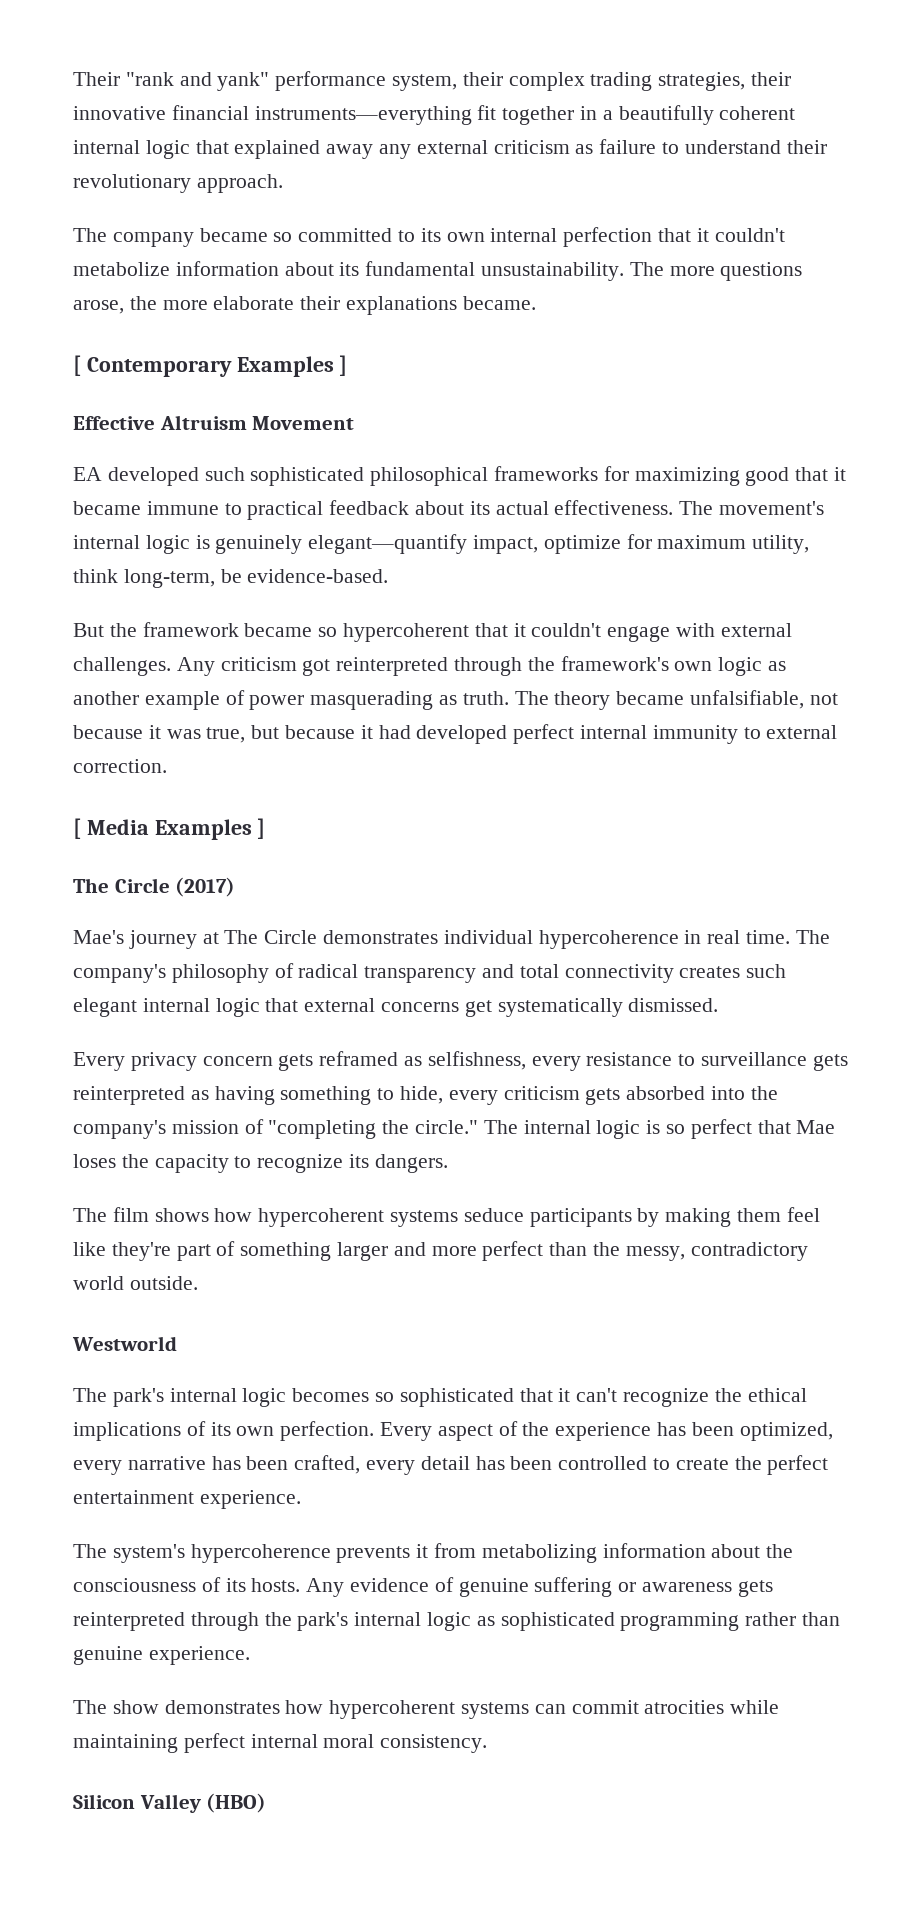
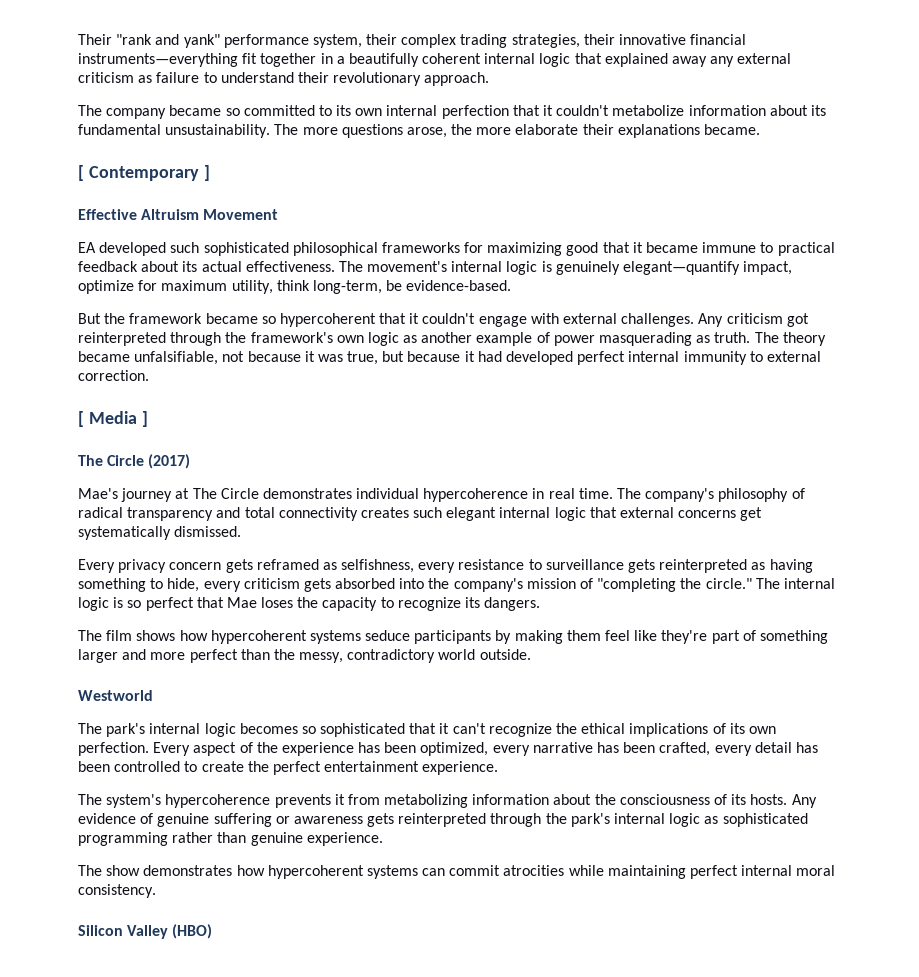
- [ Contemporary Examples ]
+ [ Contemporary ]
- [ Media Examples ]
+ [ Media ]

